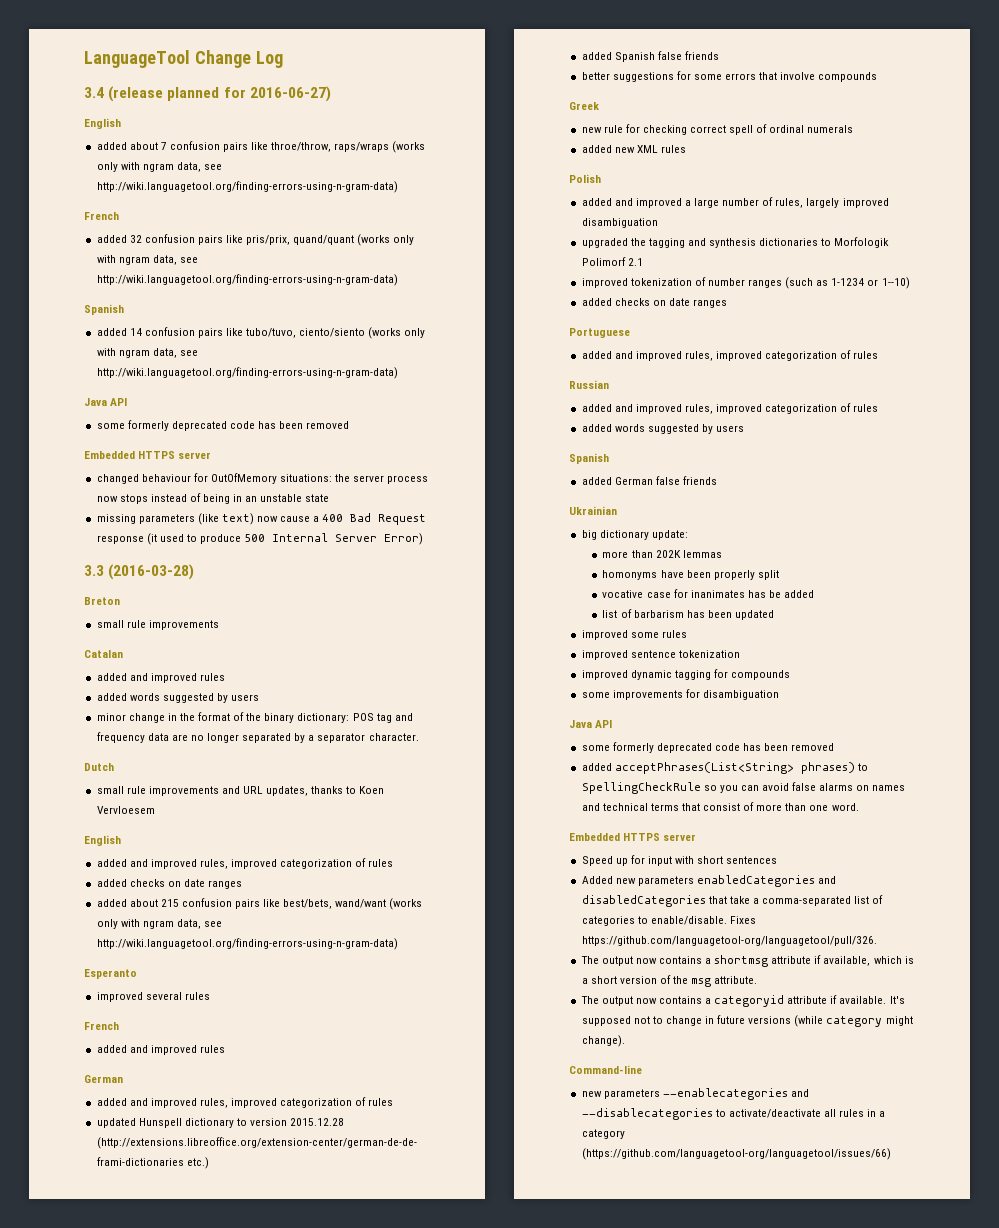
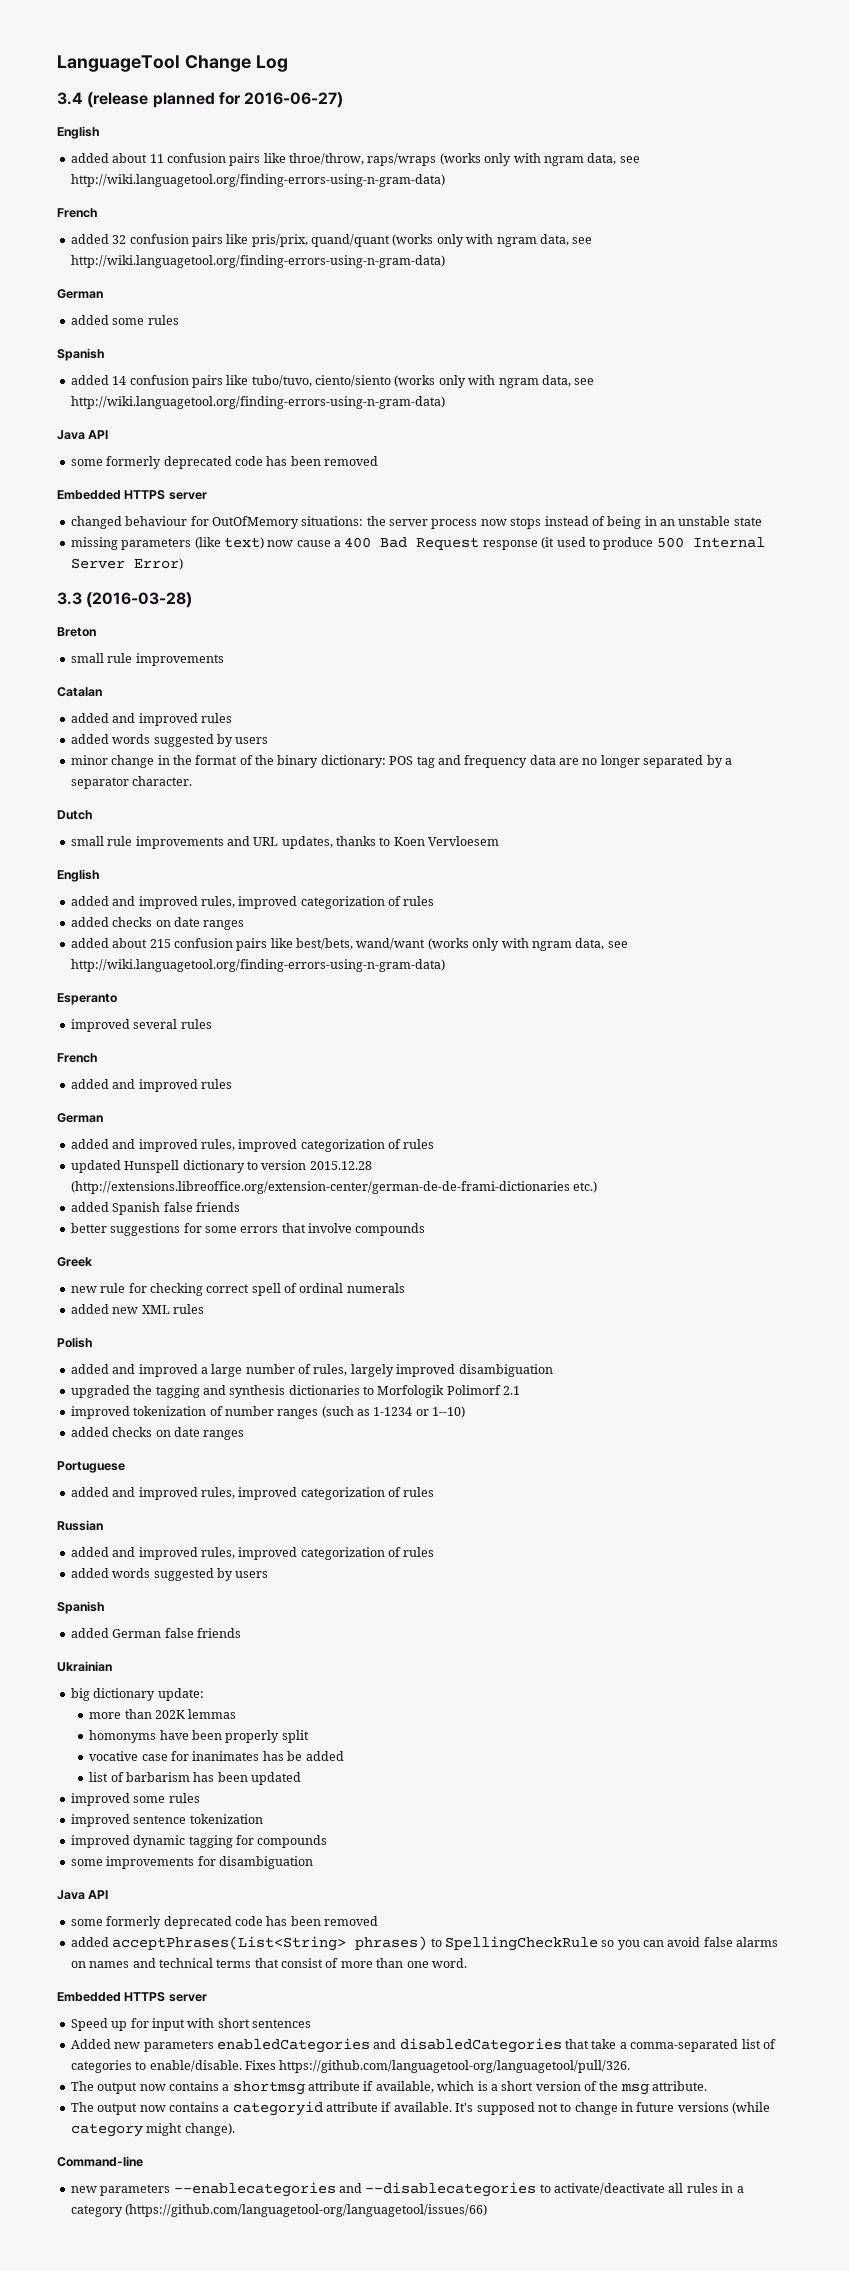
- added about 7 confusion pairs like throe/throw, raps/wraps (works only with ngram data, see http://wiki.languagetool.org/finding-errors-using-n-gram-data)
+ added about 11 confusion pairs like throe/throw, raps/wraps (works only with ngram data, see http://wiki.languagetool.org/finding-errors-using-n-gram-data)
  added 32 confusion pairs like pris/prix, quand/quant (works only with ngram data, see http://wiki.languagetool.org/finding-errors-using-n-gram-data)
+ German
+ added some rules

